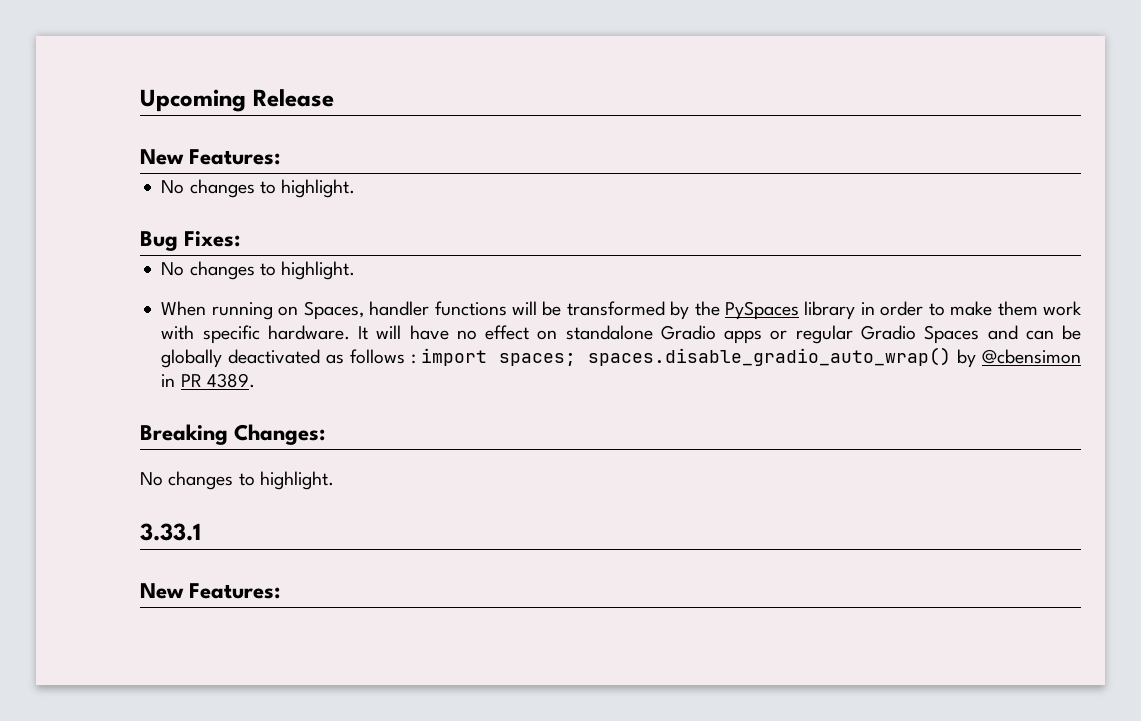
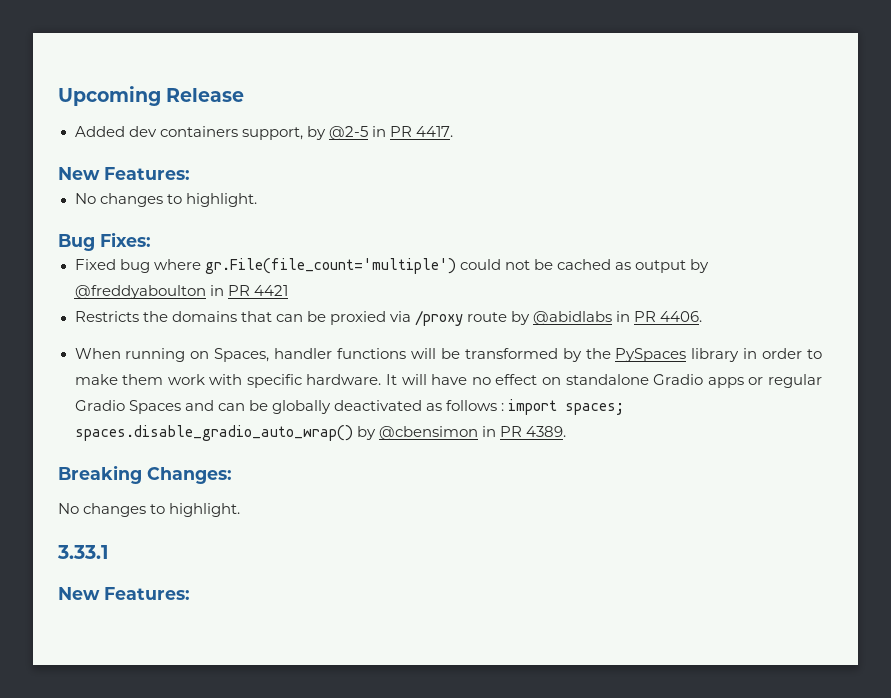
+ Added dev containers support, by @2-5 in PR 4417.
  Bug Fixes:
- No changes to highlight.
+ Fixed bug where gr.File(file_count='multiple') could not be cached as output by @freddyaboulton in PR 4421
+ Restricts the domains that can be proxied via /proxy route by @abidlabs in PR 4406.

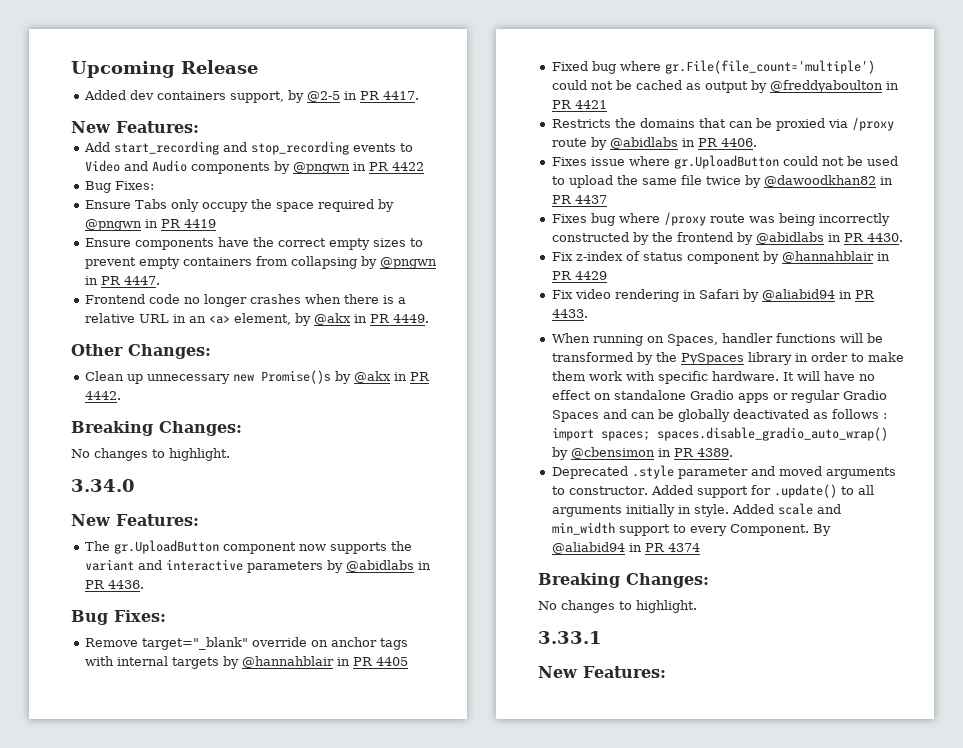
  Added dev containers support, by @2-5 in PR 4417.
  New Features:
+ Add start_recording and stop_recording events to Video and Audio components by @pngwn in PR 4422
+ Bug Fixes:
+ Ensure Tabs only occupy the space required by @pngwn in PR 4419
+ Ensure components have the correct empty sizes to prevent empty containers from collapsing by @pngwn in PR 4447.
+ Frontend code no longer crashes when there is a relative URL in an <a> element, by @akx in PR 4449.
+ Other Changes:
+ Clean up unnecessary new Promise()s by @akx in PR 4442.
+ Breaking Changes:
  No changes to highlight.
+ 3.34.0
+ New Features:
+ The gr.UploadButton component now supports the variant and interactive parameters by @abidlabs in PR 4436.
  Bug Fixes:
+ Remove target="_blank" override on anchor tags with internal targets by @hannahblair in PR 4405
+ Fixes issue where gr.UploadButton could not be used to upload the same file twice by @dawoodkhan82 in PR 4437
+ Fixes bug where /proxy route was being incorrectly constructed by the frontend by @abidlabs in PR 4430.
+ Fix z-index of status component by @hannahblair in PR 4429
+ Fix video rendering in Safari by @aliabid94 in PR 4433.
+ Deprecated .style parameter and moved arguments to constructor. Added support for .update() to all arguments initially in style. Added scale and min_width support to every Component. By @aliabid94 in PR 4374

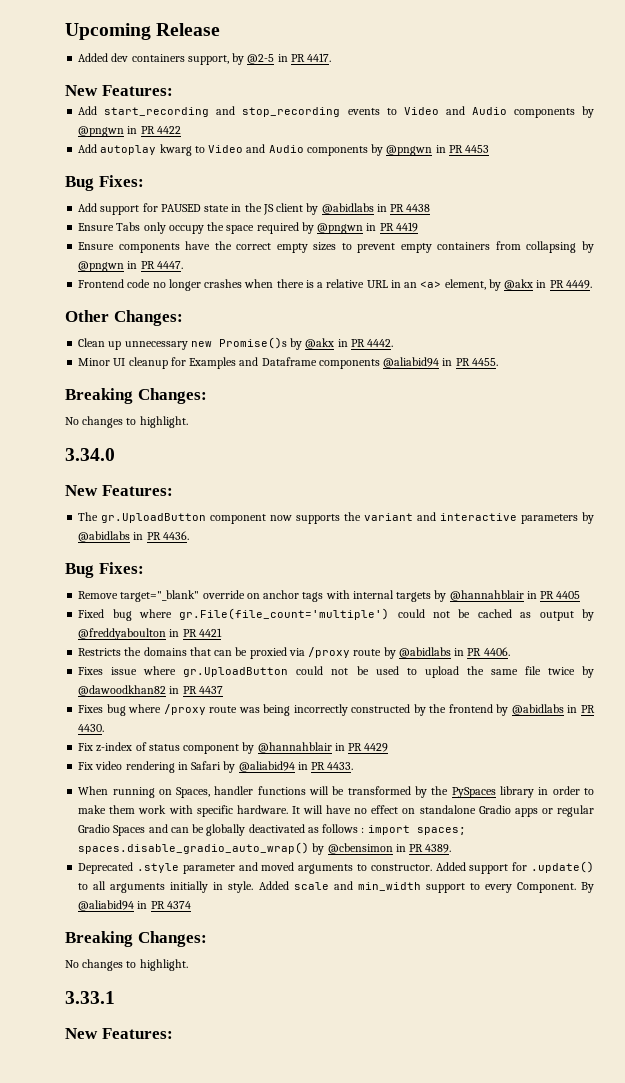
  Add start_recording and stop_recording events to Video and Audio components by @pngwn in PR 4422
+ Add autoplay kwarg to Video and Audio components by @pngwn in PR 4453
  Bug Fixes:
+ Add support for PAUSED state in the JS client by @abidlabs in PR 4438
+ Minor UI cleanup for Examples and Dataframe components @aliabid94 in PR 4455.

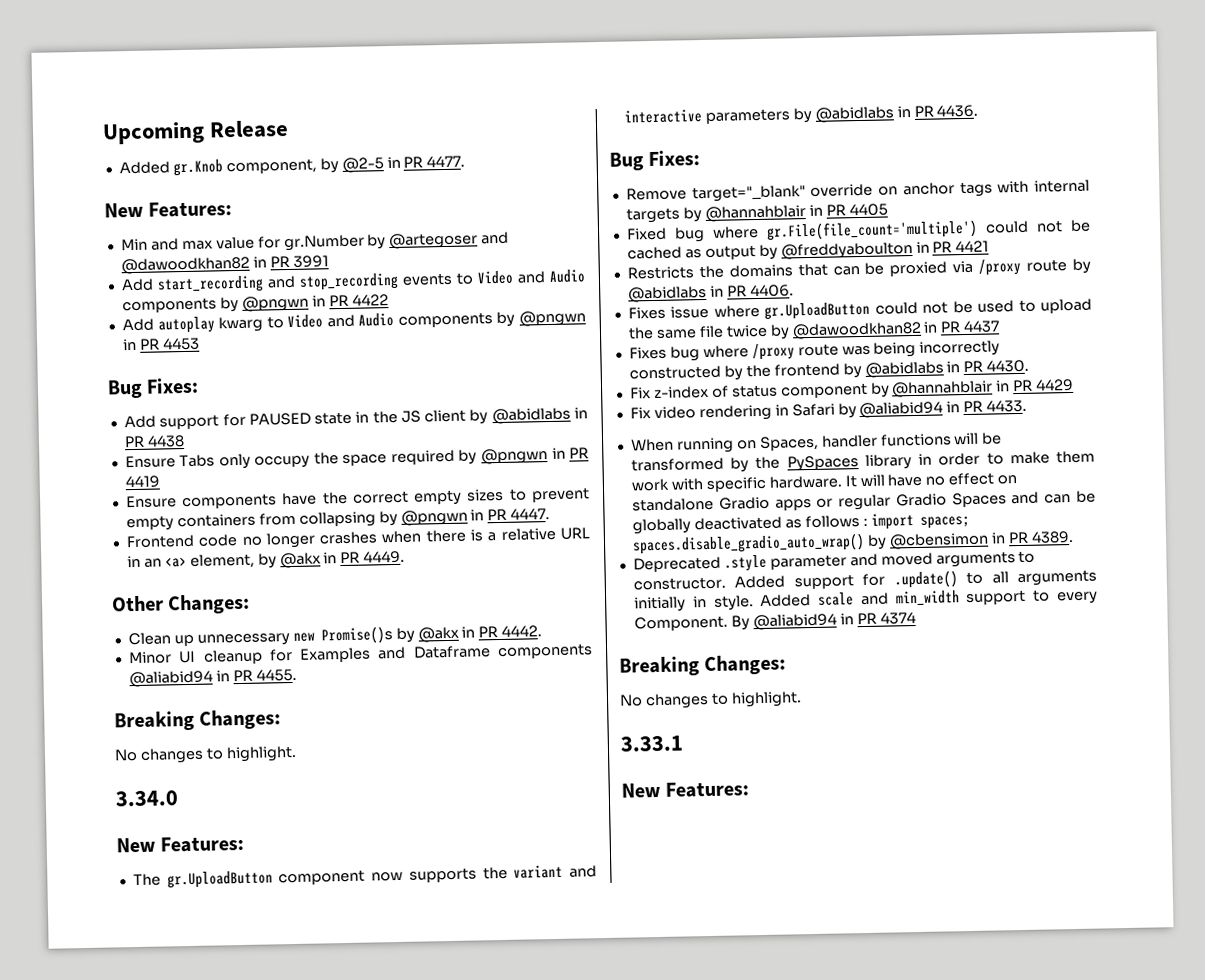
- Added dev containers support, by @2-5 in PR 4417.
+ Added gr.Knob component, by @2-5 in PR 4477.
  New Features:
+ Min and max value for gr.Number by @artegoser and @dawoodkhan82 in PR 3991

